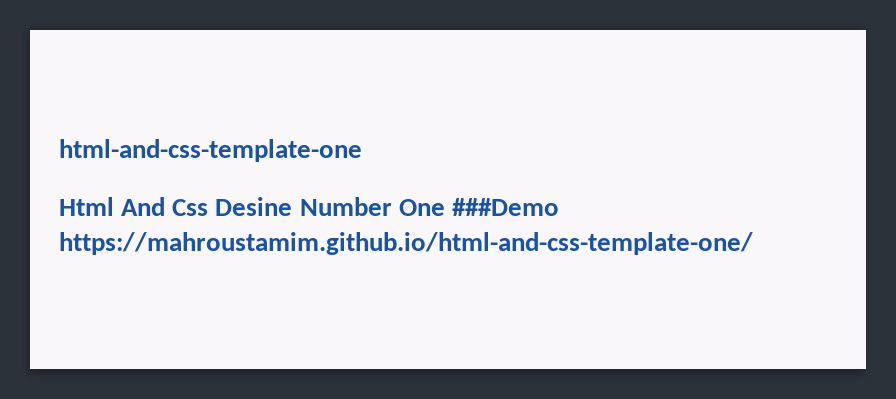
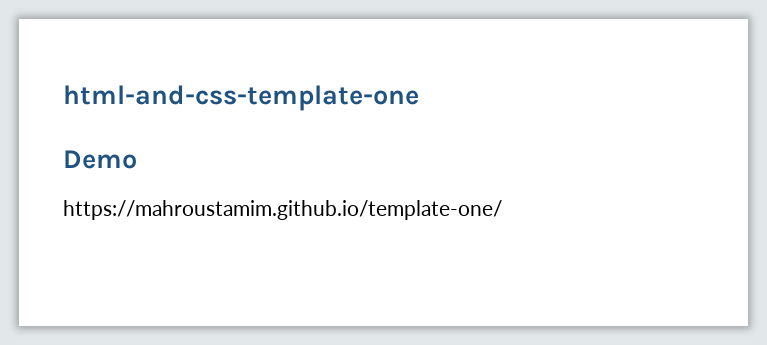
- Html And Css Desine Number One ###Demo https://mahroustamim.github.io/html-and-css-template-one/
+ Demo
+ https://mahroustamim.github.io/template-one/

